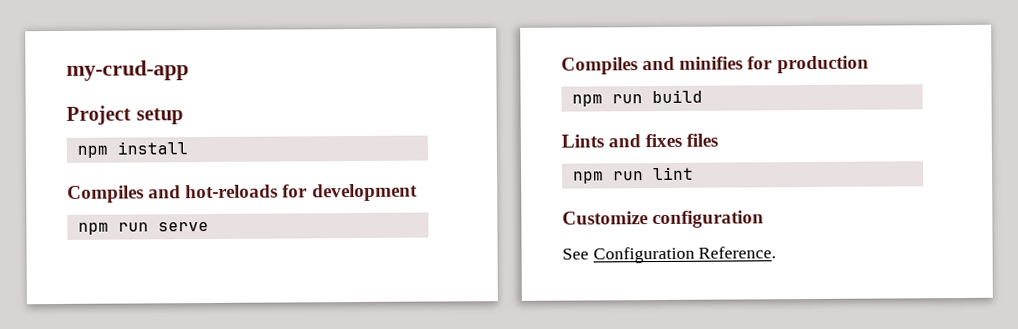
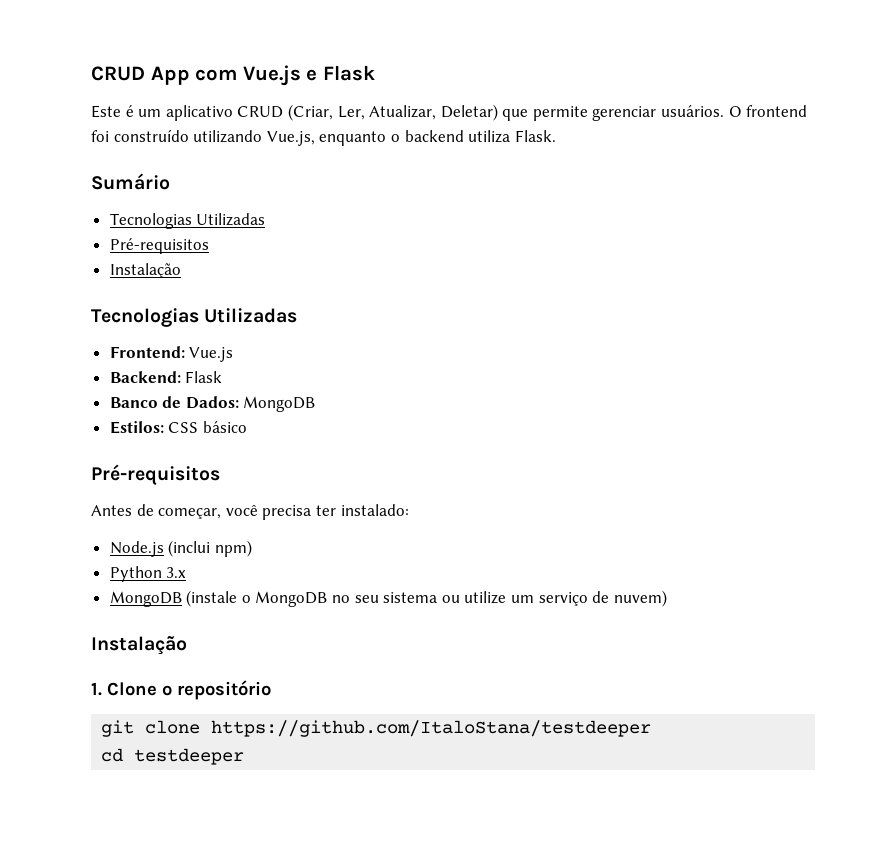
- my-crud-app
- Project setup
- npm install
- Compiles and hot-reloads for development
- npm run serve
- Compiles and minifies for production
- npm run build
- Lints and fixes files
- npm run lint
- Customize configuration
- See Configuration Reference.
+ CRUD App com Vue.js e Flask
+ Este é um aplicativo CRUD (Criar, Ler, Atualizar, Deletar) que permite gerenciar usuários. O frontend foi construído utilizando Vue.js, enquanto o backend utiliza Flask.
+ Sumário
+ Tecnologias Utilizadas
+ Pré-requisitos
+ Instalação
+ Tecnologias Utilizadas
+ Frontend: Vue.js
+ Backend: Flask
+ Banco de Dados: MongoDB
+ Estilos: CSS básico
+ Pré-requisitos
+ Antes de começar, você precisa ter instalado:
+ Node.js (inclui npm)
+ Python 3.x
+ MongoDB (instale o MongoDB no seu sistema ou utilize um serviço de nuvem)
+ Instalação
+ 1. Clone o repositório
+ git clone https://github.com/ItaloStana/testdeeper
+ cd testdeeper

